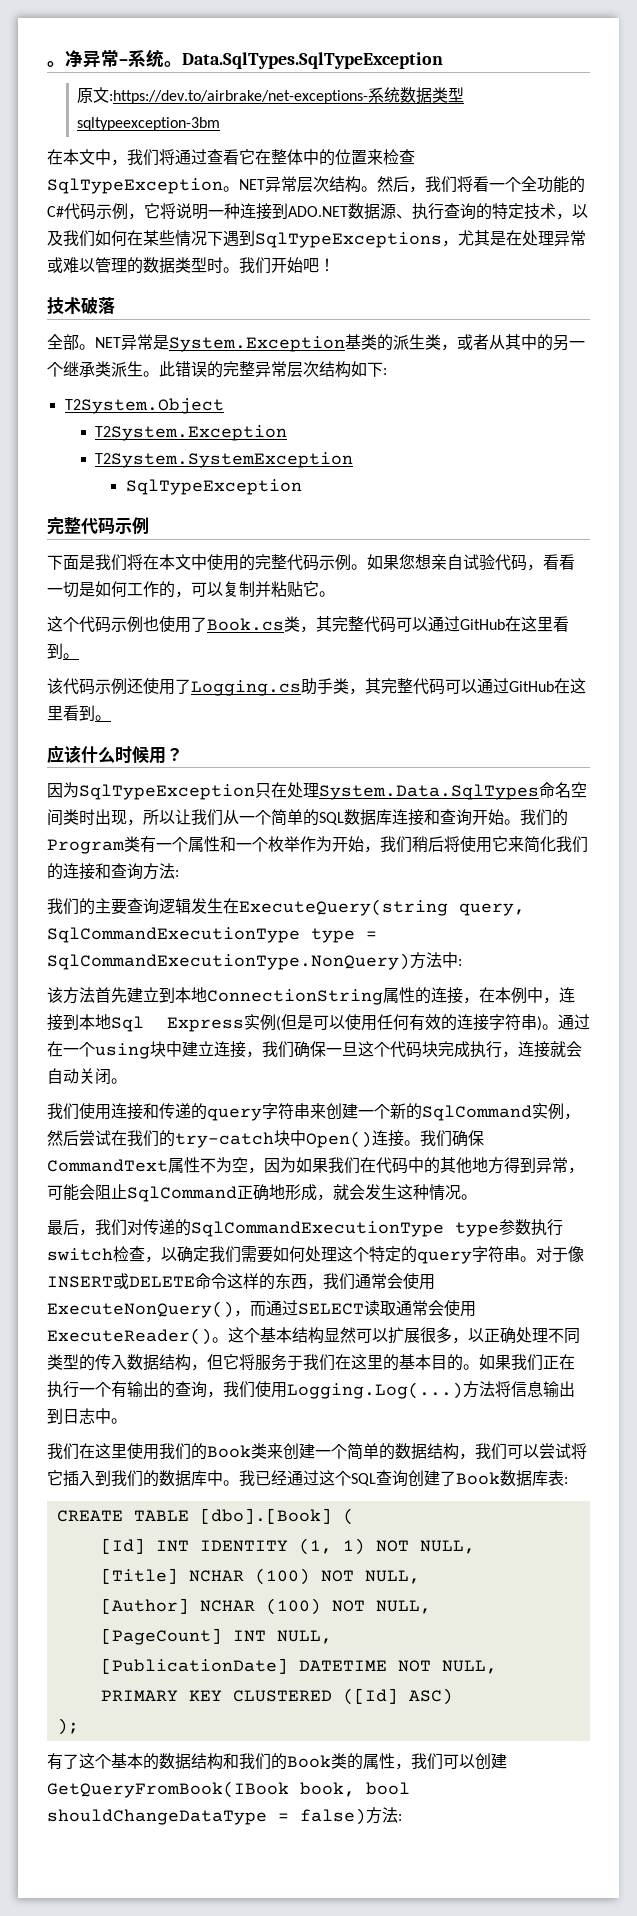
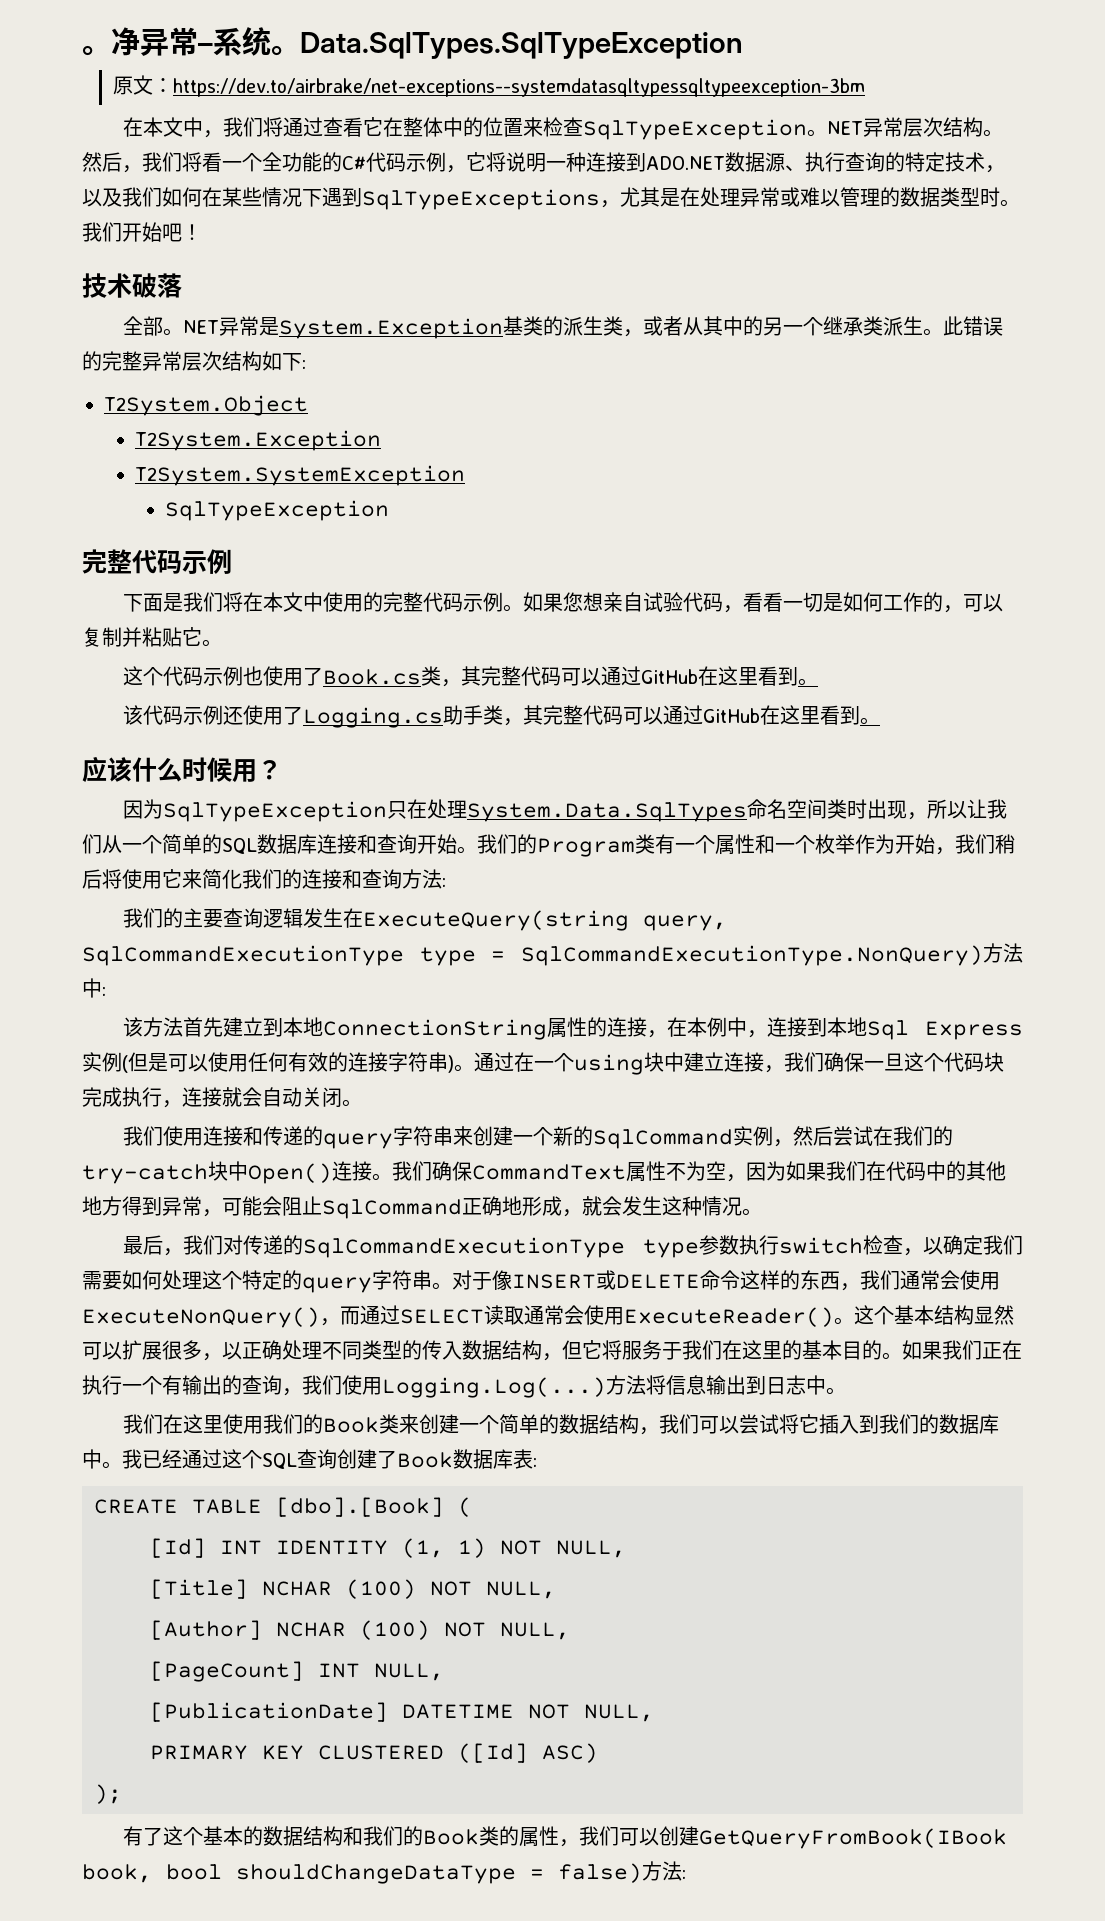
- 原文:https://dev.to/airbrake/net-exceptions-系统数据类型sqltypeexception-3bm
+ 原文：https://dev.to/airbrake/net-exceptions--systemdatasqltypessqltypeexception-3bm

